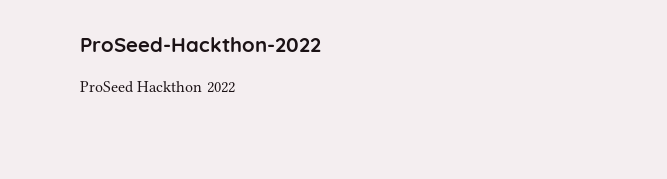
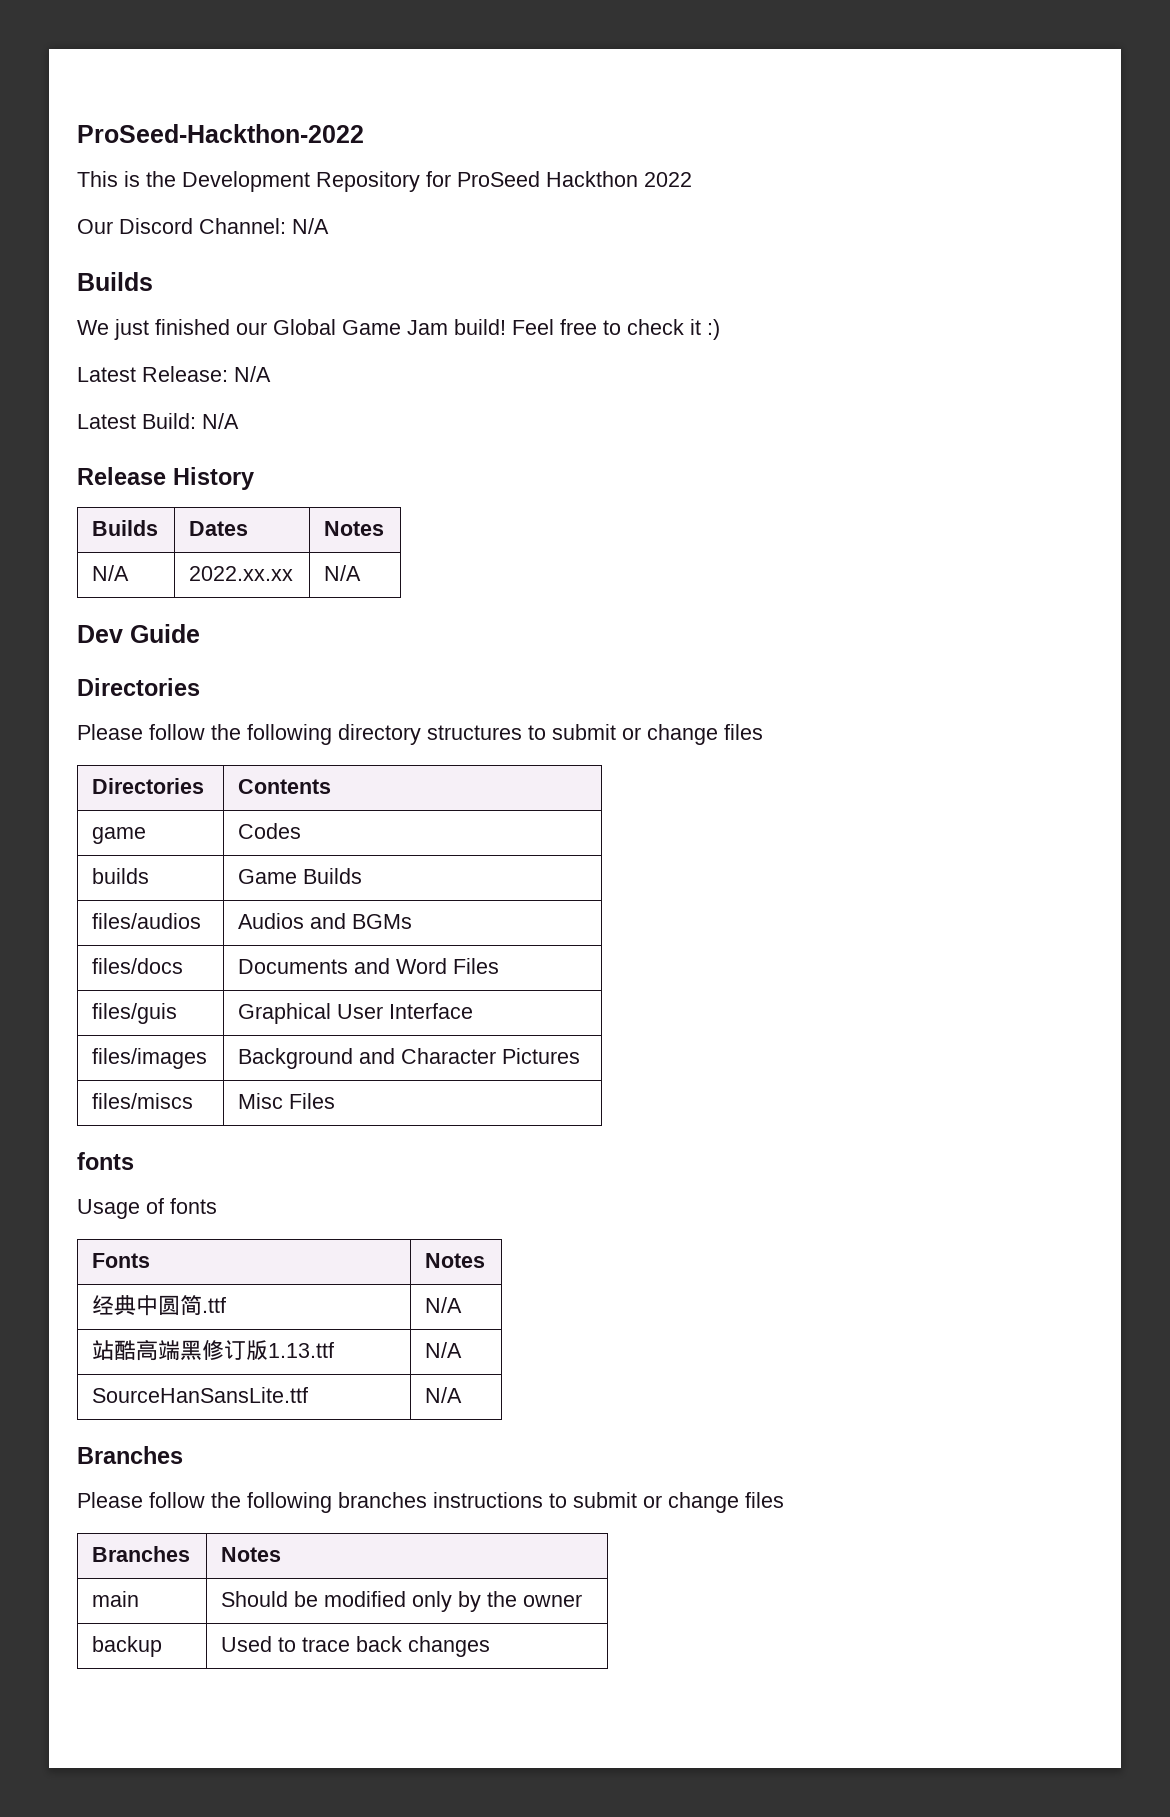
- ProSeed Hackthon 2022
+ This is the Development Repository for ProSeed Hackthon 2022
+ Our Discord Channel: N/A
+ Builds
+ We just finished our Global Game Jam build! Feel free to check it :)
+ Latest Release: N/A
+ Latest Build: N/A
+ Release History
+ Builds | Dates | Notes
+ N/A | 2022.xx.xx | N/A
+ Dev Guide
+ Directories
+ Please follow the following directory structures to submit or change files
+ Directories | Contents
+ game | Codes
+ builds | Game Builds
+ files/audios | Audios and BGMs
+ files/docs | Documents and Word Files
+ files/guis | Graphical User Interface
+ files/images | Background and Character Pictures
+ files/miscs | Misc Files
+ fonts
+ Usage of fonts
+ Fonts | Notes
+ 经典中圆简.ttf | N/A
+ 站酷高端黑修订版1.13.ttf | N/A
+ SourceHanSansLite.ttf | N/A
+ Branches
+ Please follow the following branches instructions to submit or change files
+ Branches | Notes
+ main | Should be modified only by the owner
+ backup | Used to trace back changes

